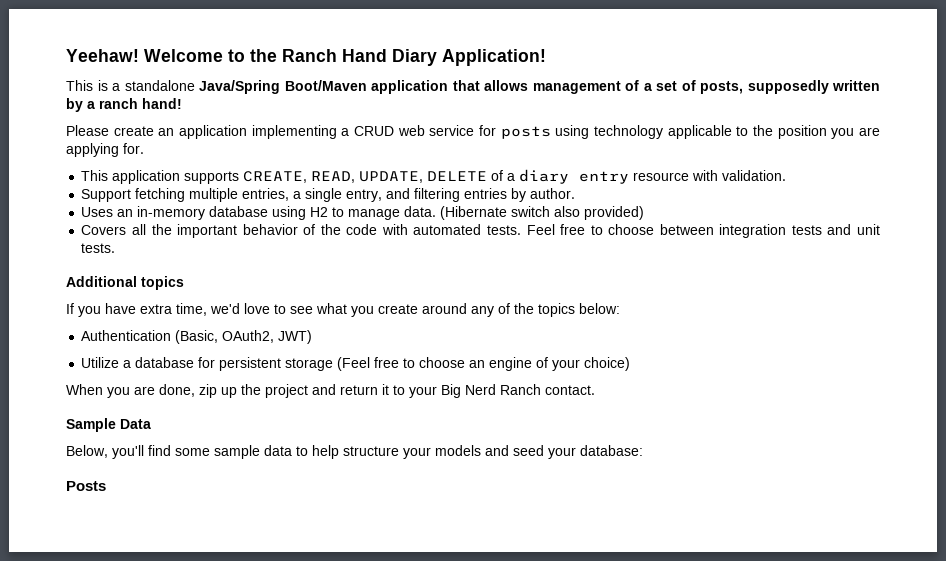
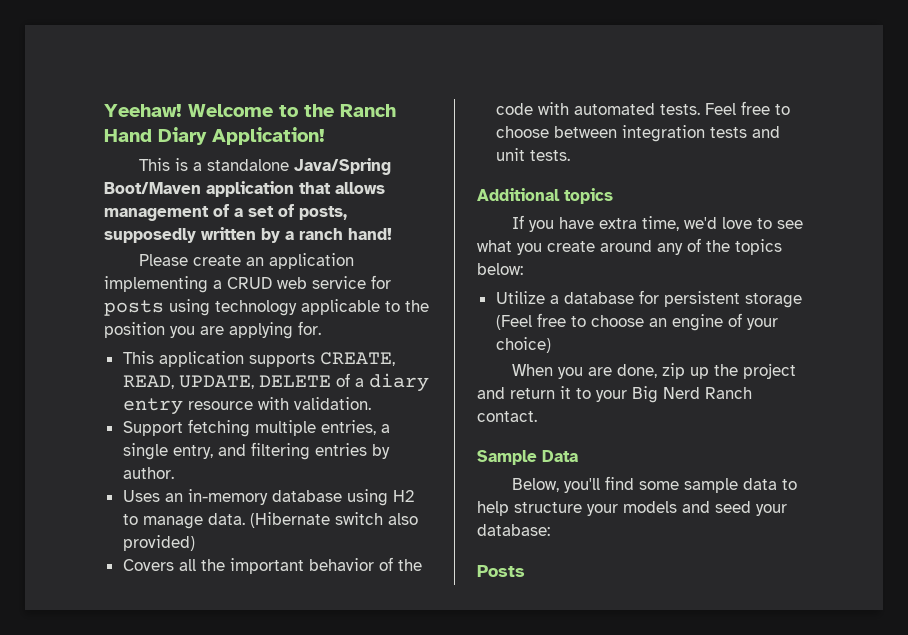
- Authentication (Basic, OAuth2, JWT)

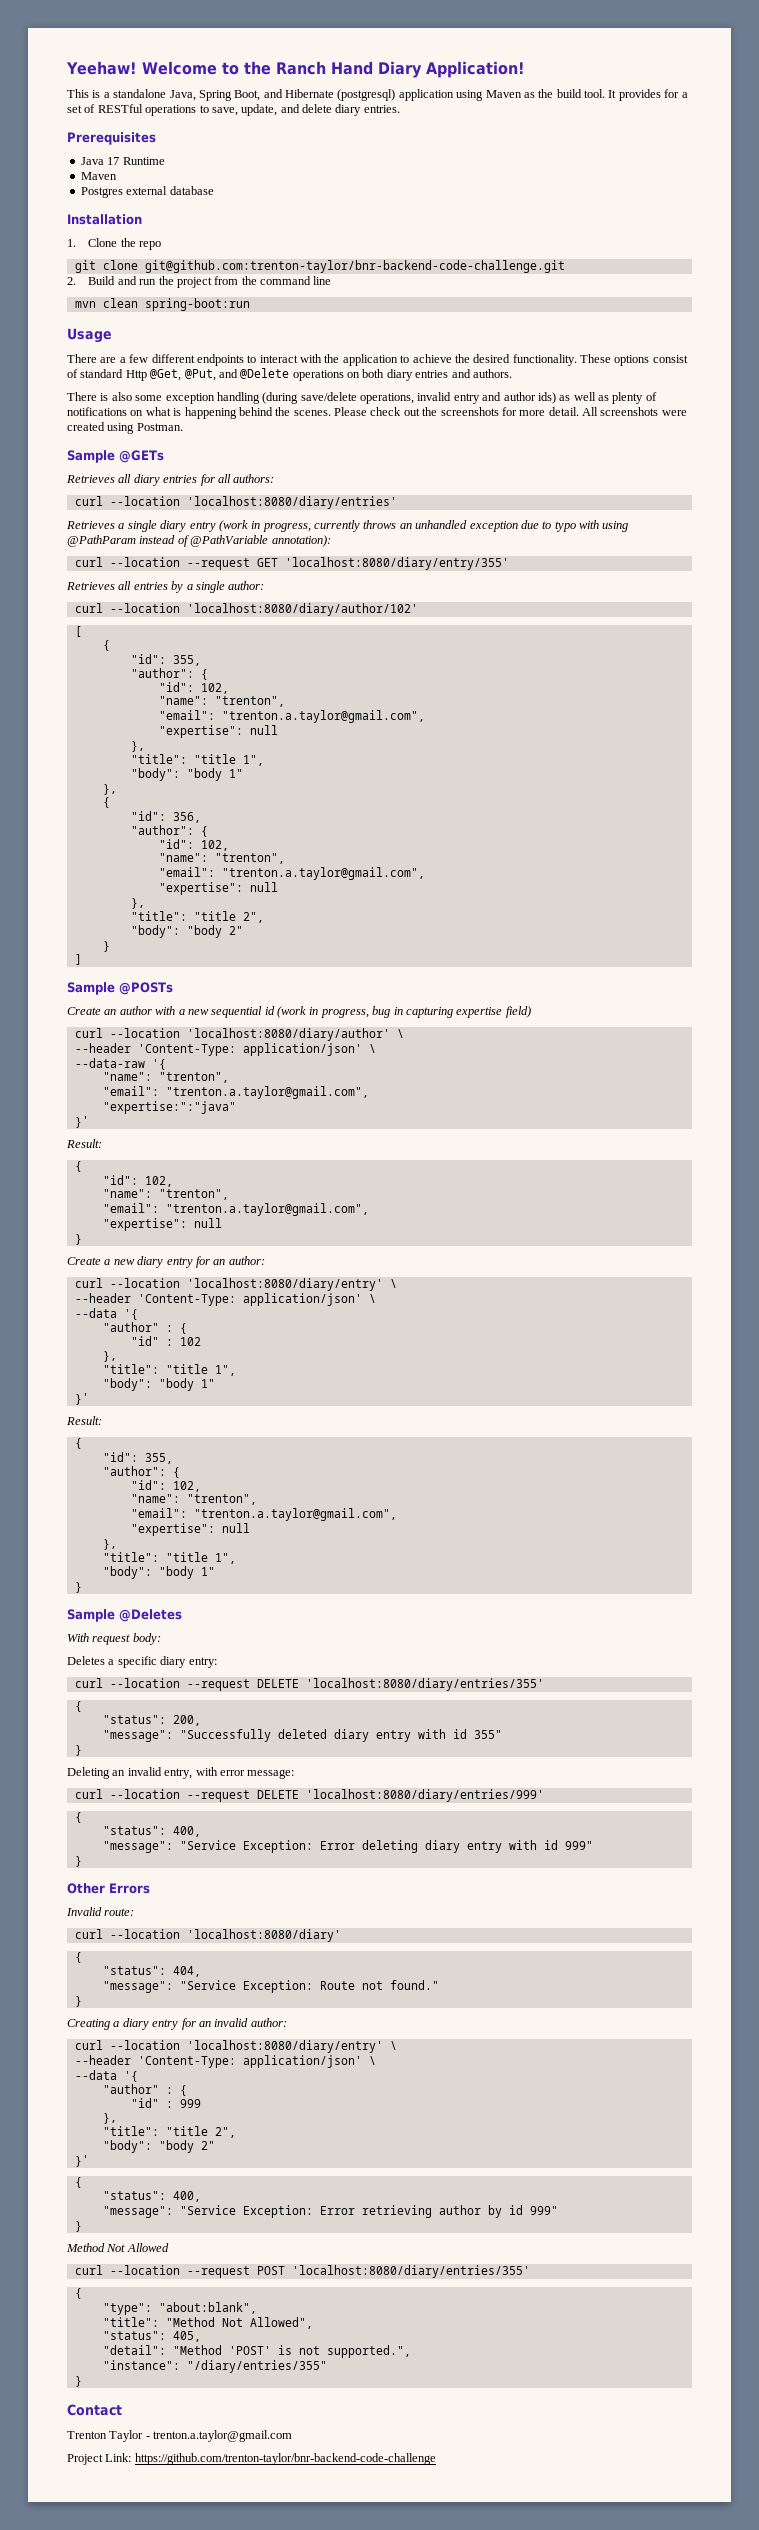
- This is a standalone Java/Spring Boot/Maven application that allows management of a set of posts, supposedly written by a ranch hand!
- Please create an application implementing a CRUD web service for posts using technology applicable to the position you are applying for.
- This application supports CREATE, READ, UPDATE, DELETE of a diary entry resource with validation.
- Support fetching multiple entries, a single entry, and filtering entries by author.
- Uses an in-memory database using H2 to manage data. (Hibernate switch also provided)
- Covers all the important behavior of the code with automated tests. Feel free to choose between integration tests and unit tests.
- Additional topics
- If you have extra time, we'd love to see what you create around any of the topics below:
- Utilize a database for persistent storage (Feel free to choose an engine of your choice)
- When you are done, zip up the project and return it to your Big Nerd Ranch contact.
- Sample Data
- Below, you'll find some sample data to help structure your models and seed your database:
- Posts
+ This is a standalone Java, Spring Boot, and Hibernate (postgresql) application using Maven as the build tool. It provides for a set of RESTful operations to save, update, and delete diary entries.
+ Prerequisites
+ Java 17 Runtime
+ Maven
+ Postgres external database
+ Installation
+ 1. Clone the repo
+ git clone git@github.com:trenton-taylor/bnr-backend-code-challenge.git
+ 2. Build and run the project from the command line
+ mvn clean spring-boot:run
+ Usage
+ There are a few different endpoints to interact with the application to achieve the desired functionality. These options consist of standard Http @Get, @Put, and @Delete operations on both diary entries and authors.
+ There is also some exception handling (during save/delete operations, invalid entry and author ids) as well as plenty of notifications on what is happening behind the scenes. Please check out the screenshots for more detail. All screenshots were created using Postman.
+ Sample @GETs
+ Retrieves all diary entries for all authors:
+ curl --location 'localhost:8080/diary/entries'
+ Retrieves a single diary entry (work in progress, currently throws an unhandled exception due to typo with using @PathParam instead of @PathVariable annotation):
+ curl --location --request GET 'localhost:8080/diary/entry/355'
+ Retrieves all entries by a single author:
+ curl --location 'localhost:8080/diary/author/102'
+ [
+ {
+ "id": 355,
+ "author": {
+ "id": 102,
+ "name": "trenton",
+ "email": "trenton.a.taylor@gmail.com",
+ "expertise": null
+ },
+ "title": "title 1",
+ "body": "body 1"
+ },
+ {
+ "id": 356,
+ "author": {
+ "id": 102,
+ "name": "trenton",
+ "email": "trenton.a.taylor@gmail.com",
+ "expertise": null
+ },
+ "title": "title 2",
+ "body": "body 2"
+ }
+ ]
+ Sample @POSTs
+ Create an author with a new sequential id (work in progress, bug in capturing expertise field)
+ curl --location 'localhost:8080/diary/author' \
+ --header 'Content-Type: application/json' \
+ --data-raw '{
+ "name": "trenton",
+ "email": "trenton.a.taylor@gmail.com",
+ "expertise:":"java"
+ }'
+ Result:
+ {
+ "id": 102,
+ "name": "trenton",
+ "email": "trenton.a.taylor@gmail.com",
+ "expertise": null
+ }
+ Create a new diary entry for an author:
+ curl --location 'localhost:8080/diary/entry' \
+ --header 'Content-Type: application/json' \
+ --data '{
+ "author" : {
+ "id" : 102
+ },
+ "title": "title 1",
+ "body": "body 1"
+ }'
+ Result:
+ {
+ "id": 355,
+ "author": {
+ "id": 102,
+ "name": "trenton",
+ "email": "trenton.a.taylor@gmail.com",
+ "expertise": null
+ },
+ "title": "title 1",
+ "body": "body 1"
+ }
+ Sample @Deletes
+ With request body:
+ Deletes a specific diary entry:
+ curl --location --request DELETE 'localhost:8080/diary/entries/355'
+ {
+ "status": 200,
+ "message": "Successfully deleted diary entry with id 355"
+ }
+ Deleting an invalid entry, with error message:
+ curl --location --request DELETE 'localhost:8080/diary/entries/999'
+ {
+ "status": 400,
+ "message": "Service Exception: Error deleting diary entry with id 999"
+ }
+ Other Errors
+ Invalid route:
+ curl --location 'localhost:8080/diary'
+ {
+ "status": 404,
+ "message": "Service Exception: Route not found."
+ }
+ Creating a diary entry for an invalid author:
+ curl --location 'localhost:8080/diary/entry' \
+ --header 'Content-Type: application/json' \
+ --data '{
+ "author" : {
+ "id" : 999
+ },
+ "title": "title 2",
+ "body": "body 2"
+ }'
+ {
+ "status": 400,
+ "message": "Service Exception: Error retrieving author by id 999"
+ }
+ Method Not Allowed
+ curl --location --request POST 'localhost:8080/diary/entries/355'
+ {
+ "type": "about:blank",
+ "title": "Method Not Allowed",
+ "status": 405,
+ "detail": "Method 'POST' is not supported.",
+ "instance": "/diary/entries/355"
+ }
+ Contact
+ Trenton Taylor - trenton.a.taylor@gmail.com
+ Project Link: https://github.com/trenton-taylor/bnr-backend-code-challenge

